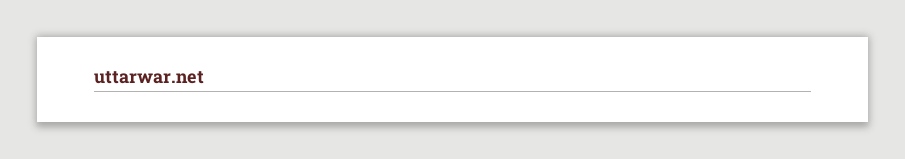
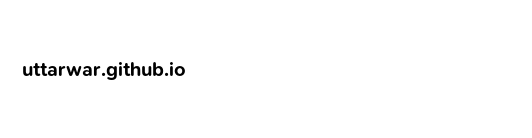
- uttarwar.net
+ uttarwar.github.io

